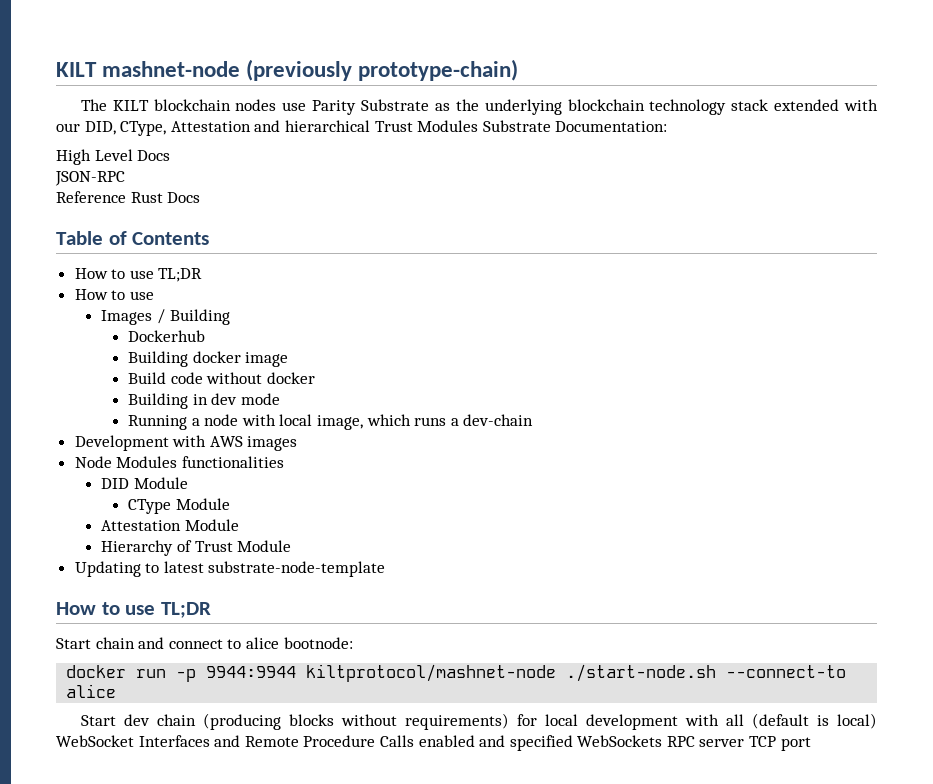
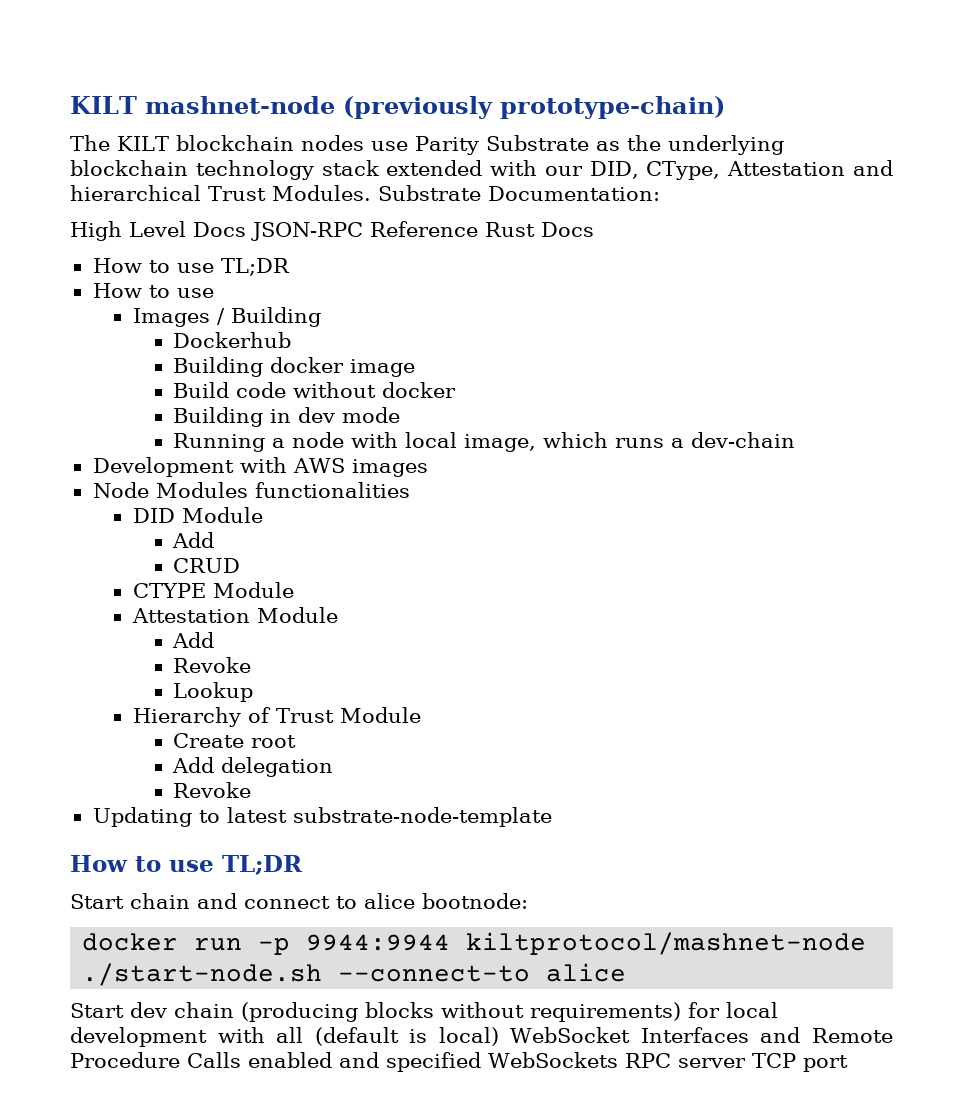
- The KILT blockchain nodes use Parity Substrate as the underlying blockchain technology stack extended with our DID, CType, Attestation and hierarchical Trust Modules Substrate Documentation:
+ The KILT blockchain nodes use Parity Substrate as the underlying blockchain technology stack extended with our DID, CType, Attestation and hierarchical Trust Modules. Substrate Documentation:
- High Level Docs
- JSON-RPC
- Reference Rust Docs
+ High Level Docs JSON-RPC Reference Rust Docs
- Table of Contents
  DID Module
- CType Module
+ Add
+ CRUD
+ CTYPE Module
  Attestation Module
+ Add
+ Revoke
+ Lookup
+ Create root
+ Add delegation
+ Revoke

